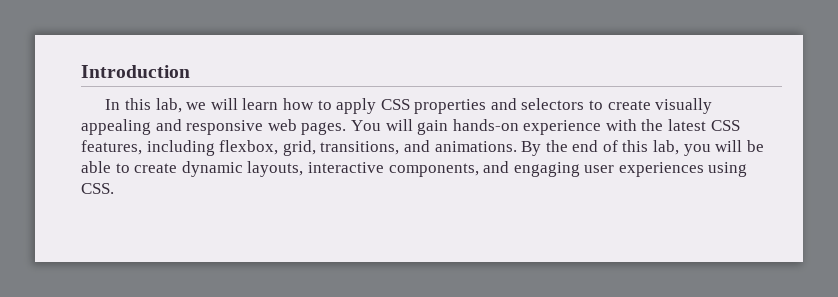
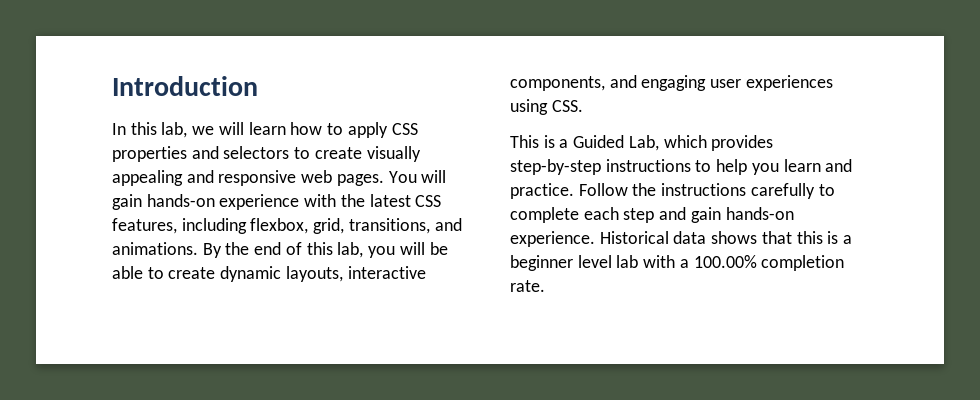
+ This is a Guided Lab, which provides step-by-step instructions to help you learn and practice. Follow the instructions carefully to complete each step and gain hands-on experience. Historical data shows that this is a beginner level lab with a 100.00% completion rate.

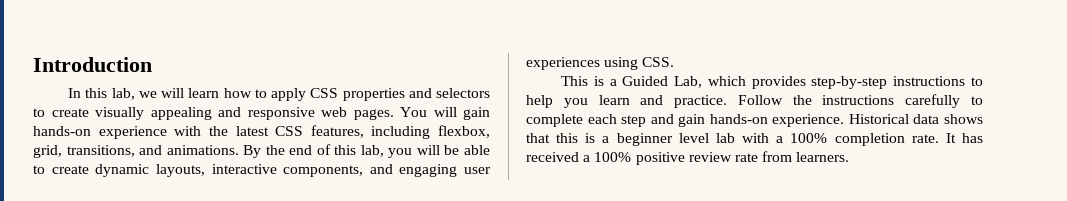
- Historical data shows that this is a beginner level lab with a 100.00% completion rate.
+ Historical data shows that this is a beginner level lab with a 100% completion rate.
+ It has received a 100% positive review rate from learners.

